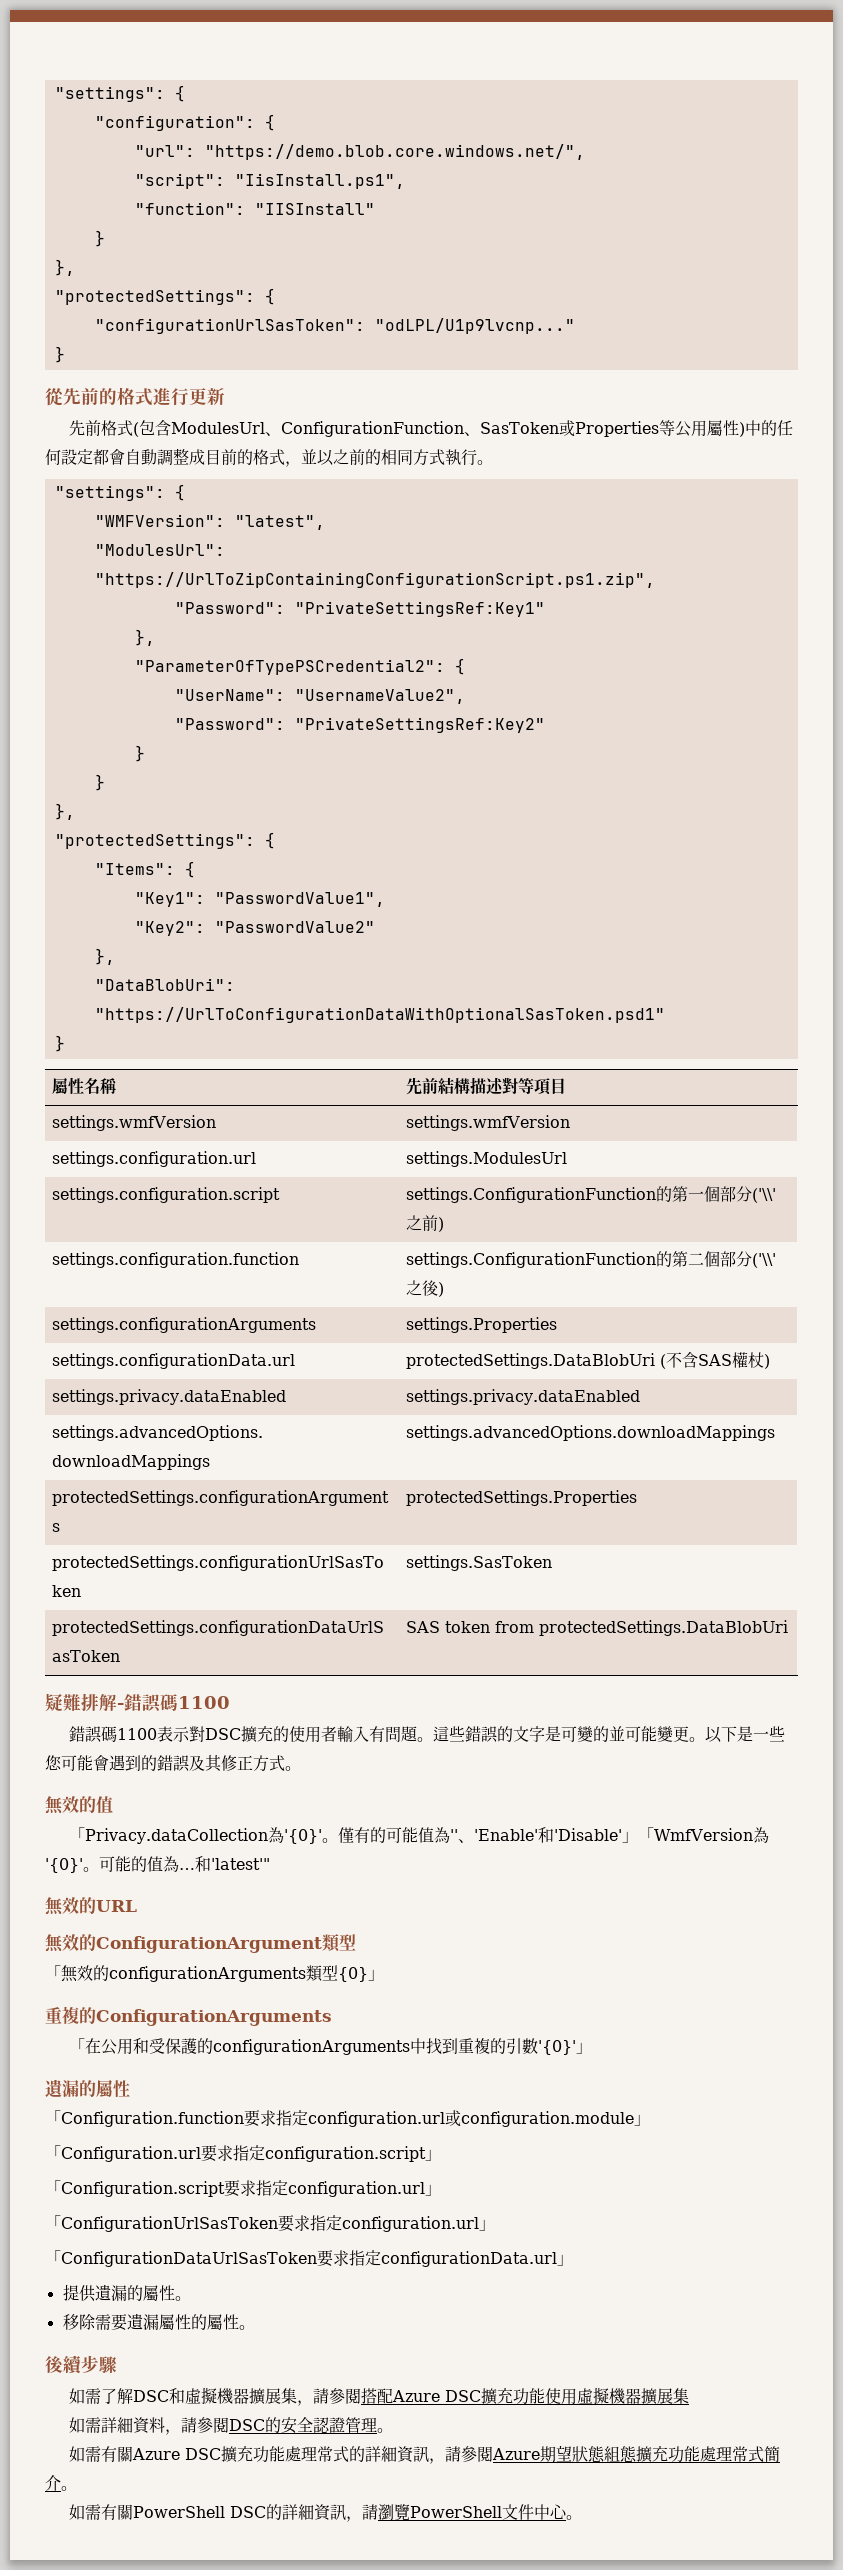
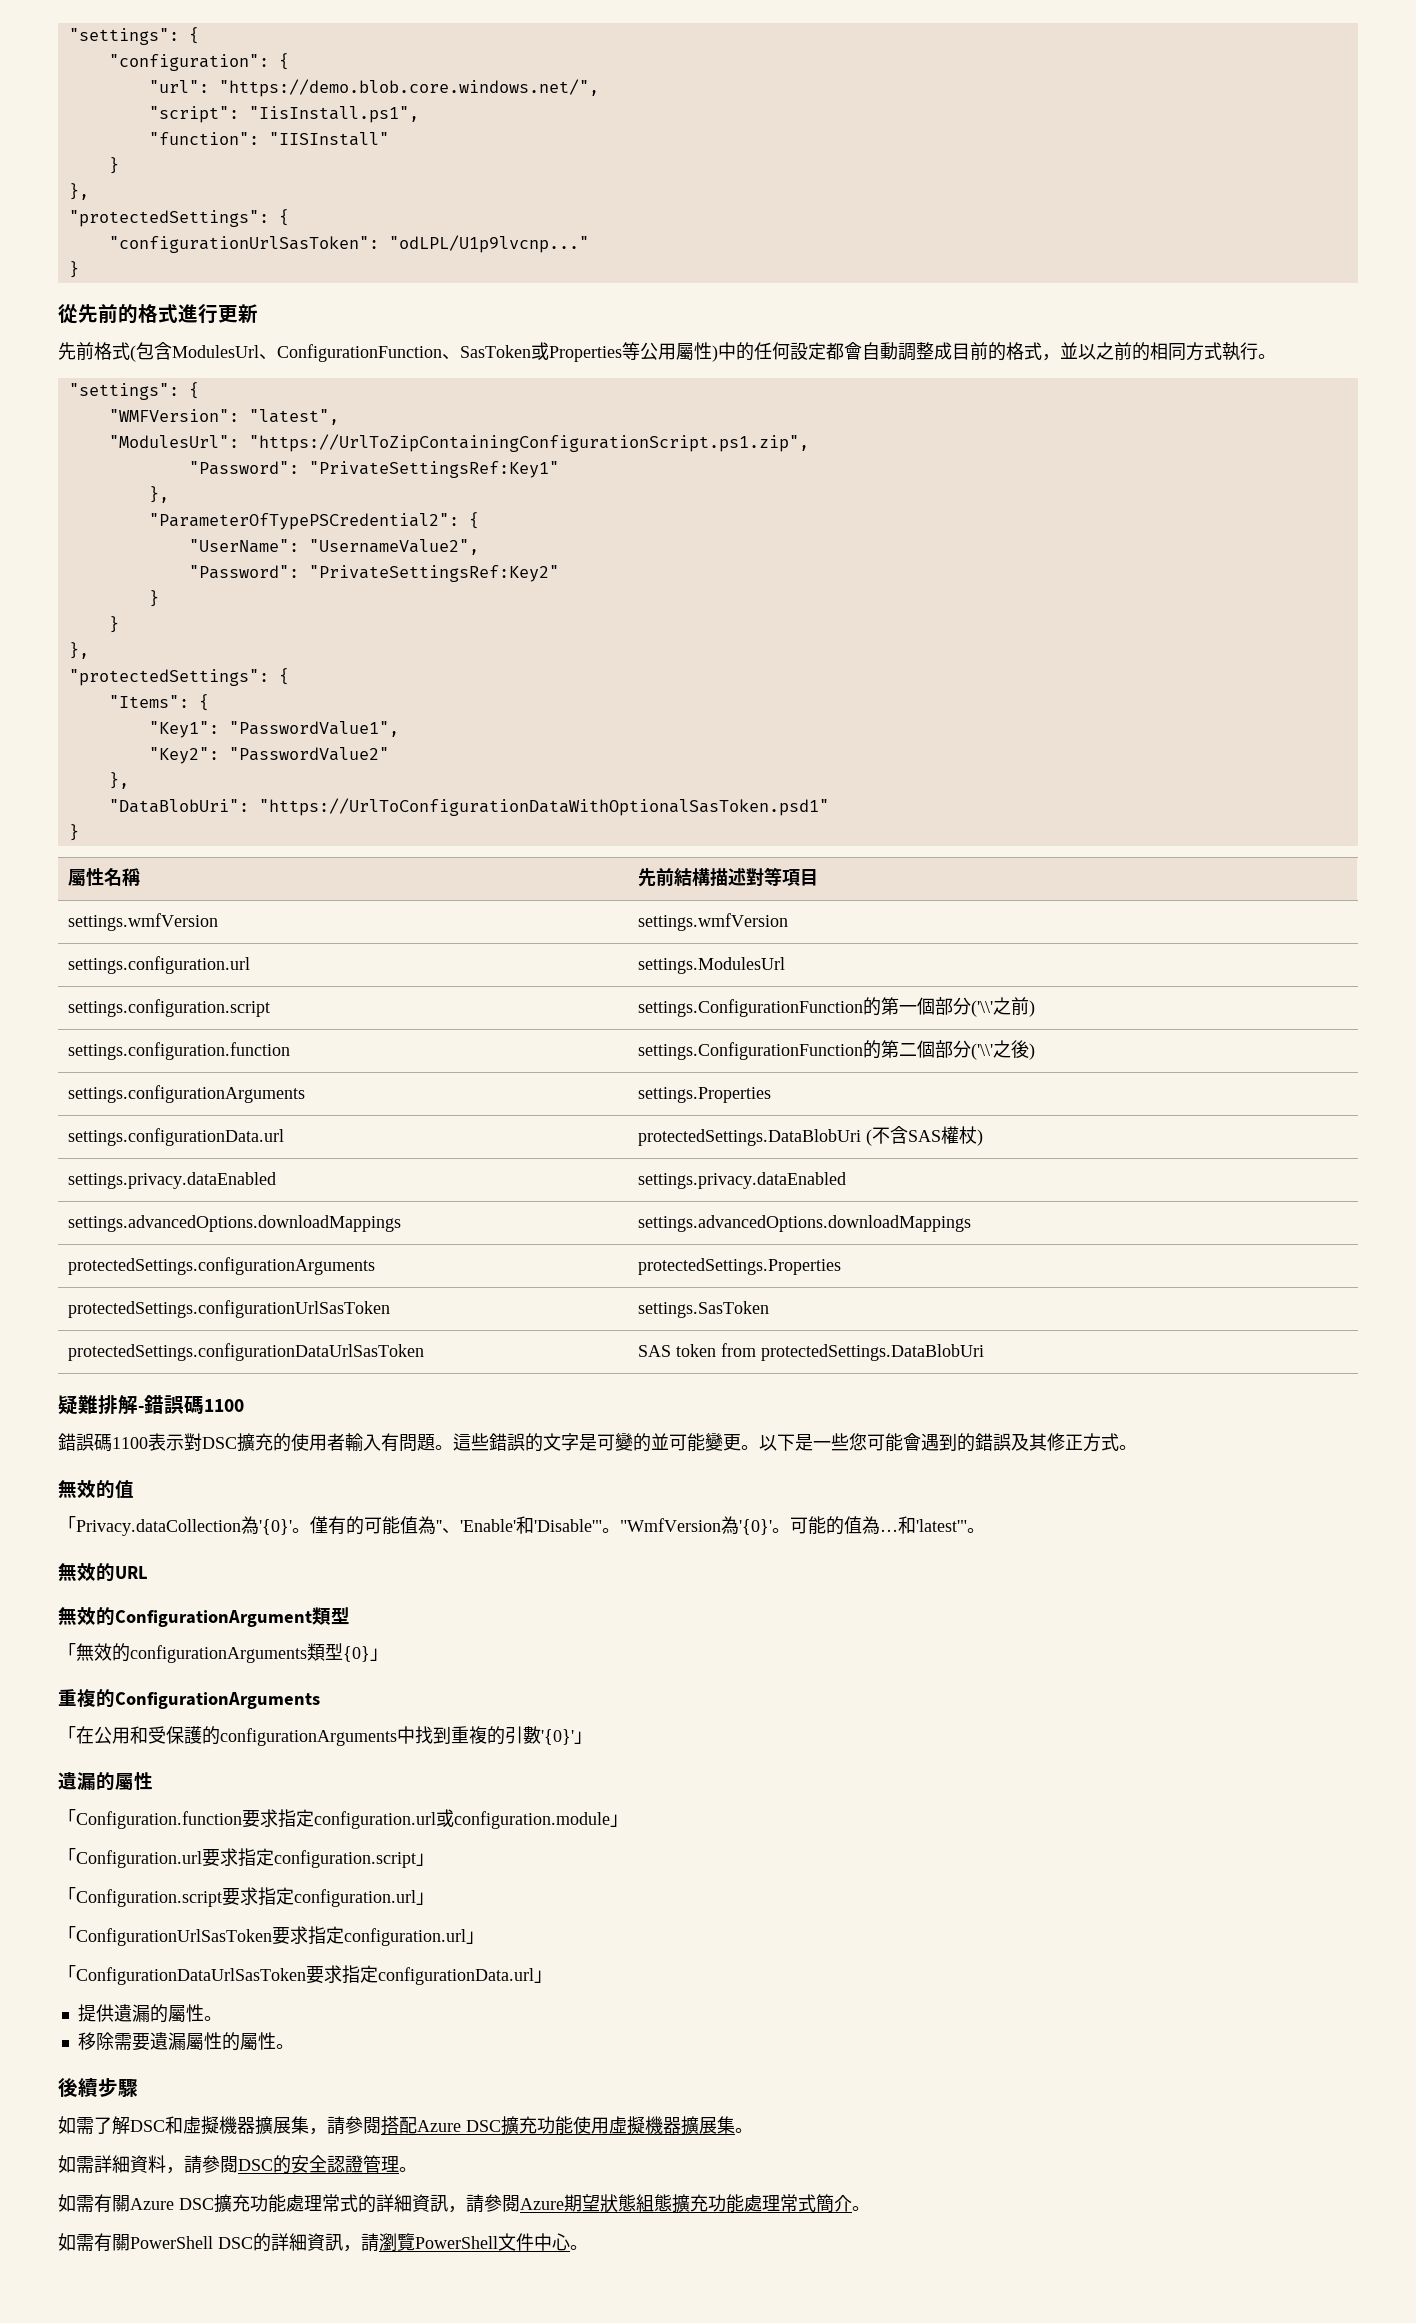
- 僅有的可能值為''、'Enable'和'Disable'」「WmfVersion為'{0}'。
+ 僅有的可能值為''、'Enable'和'Disable'"。"WmfVersion為'{0}'。
- 和'latest'"
+ 和'latest'"。
- 如需了解DSC和虛擬機器擴展集，請參閱搭配Azure DSC擴充功能使用虛擬機器擴展集
+ 如需了解DSC和虛擬機器擴展集，請參閱搭配Azure DSC擴充功能使用虛擬機器擴展集。

